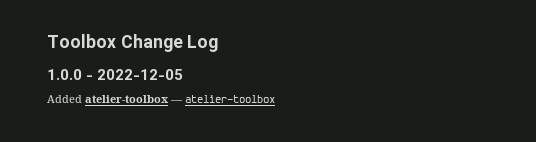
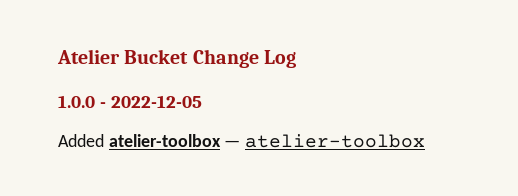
- Toolbox Change Log
+ Atelier Bucket Change Log

